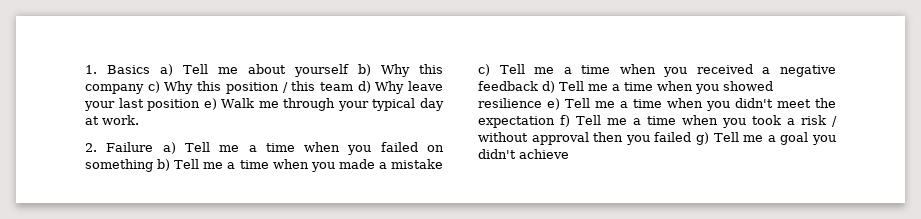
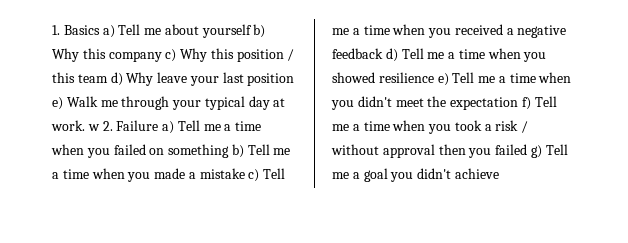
- 1. Basics a) Tell me about yourself b) Why this company c) Why this position / this team d) Why leave your last position e) Walk me through your typical day at work.
- 2. Failure a) Tell me a time when you failed on something b) Tell me a time when you made a mistake c) Tell me a time when you received a negative feedback d) Tell me a time when you showed resilience e) Tell me a time when you didn't meet the expectation f) Tell me a time when you took a risk / without approval then you failed g) Tell me a goal you didn't achieve
+ 1. Basics a) Tell me about yourself b) Why this company c) Why this position / this team d) Why leave your last position e) Walk me through your typical day at work. w 2. Failure a) Tell me a time when you failed on something b) Tell me a time when you made a mistake c) Tell me a time when you received a negative feedback d) Tell me a time when you showed resilience e) Tell me a time when you didn't meet the expectation f) Tell me a time when you took a risk / without approval then you failed g) Tell me a goal you didn't achieve

